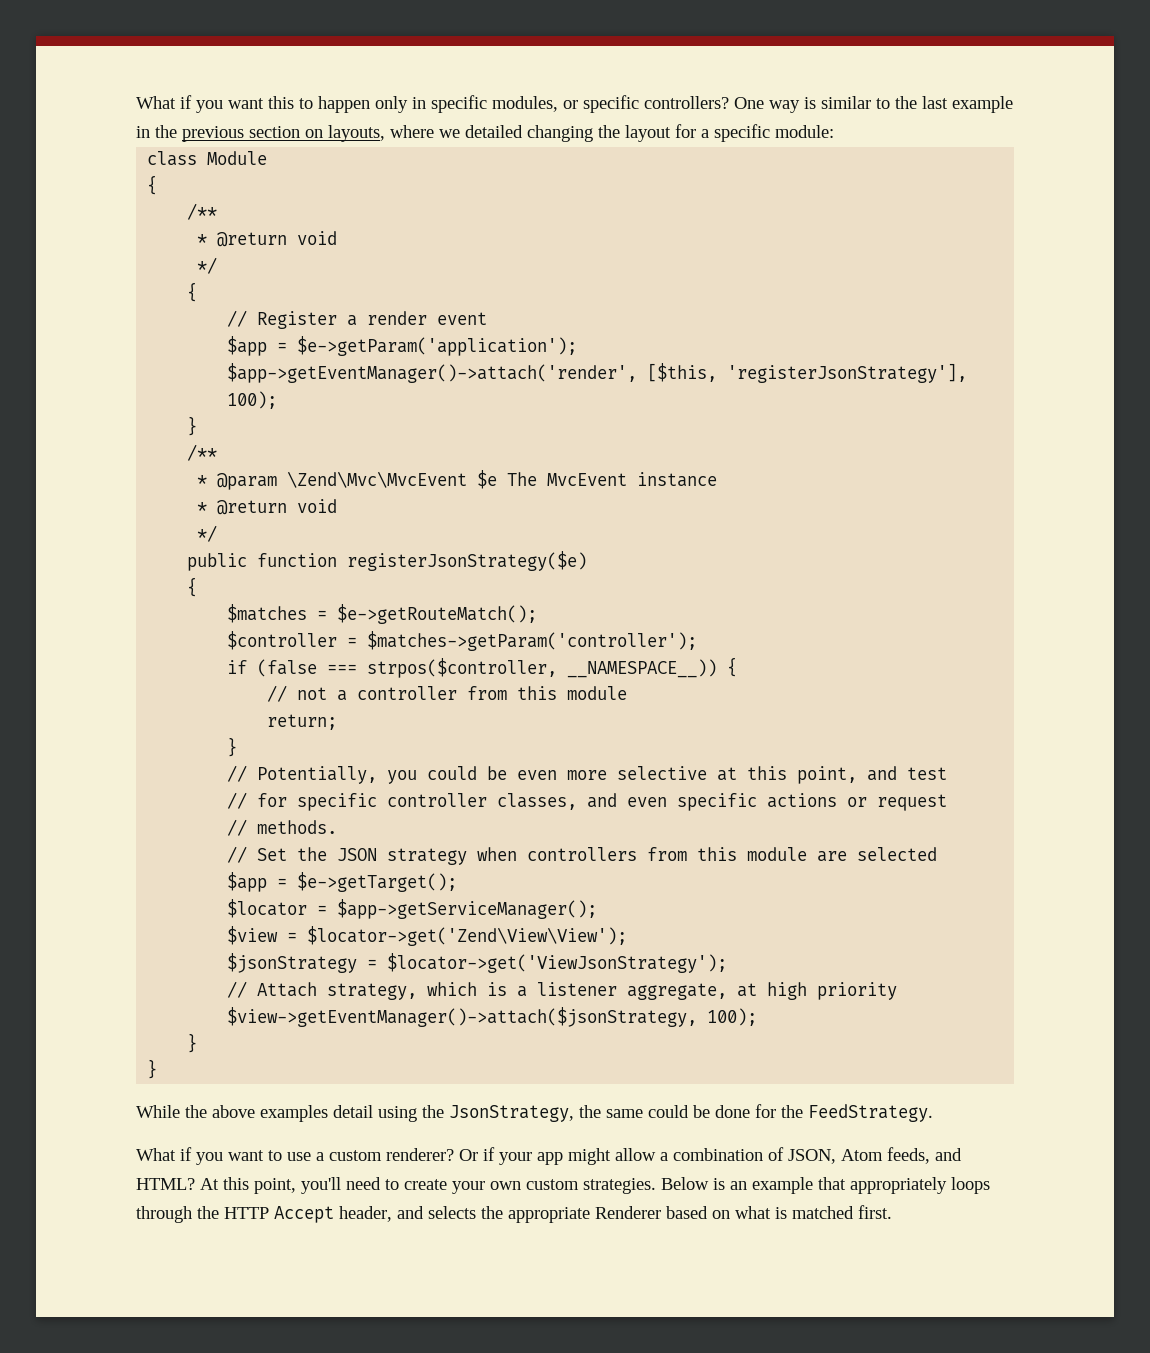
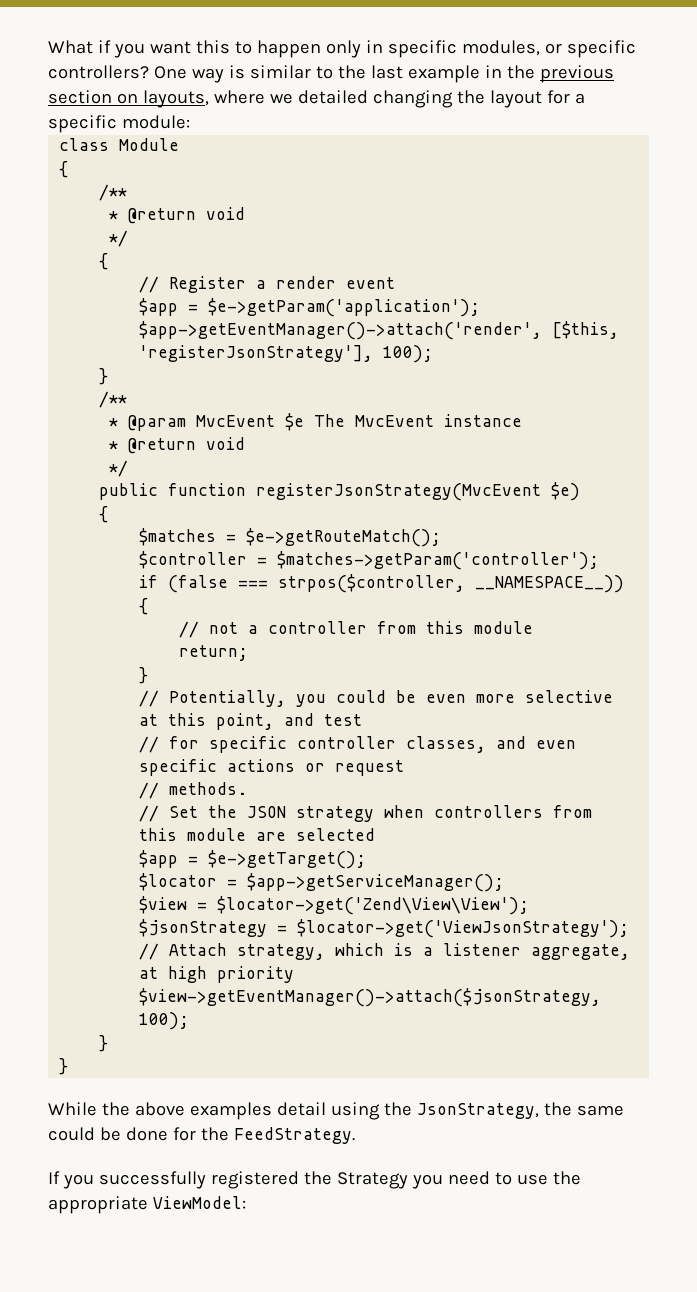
- * @param \Zend\Mvc\MvcEvent $e The MvcEvent instance
+ * @param MvcEvent $e The MvcEvent instance
- public function registerJsonStrategy($e)
+ public function registerJsonStrategy(MvcEvent $e)
- What if you want to use a custom renderer? Or if your app might allow a combination of JSON, Atom feeds, and HTML? At this point, you'll need to create your own custom strategies. Below is an example that appropriately loops through the HTTP Accept header, and selects the appropriate Renderer based on what is matched first.
+ If you successfully registered the Strategy you need to use the appropriate ViewModel:

